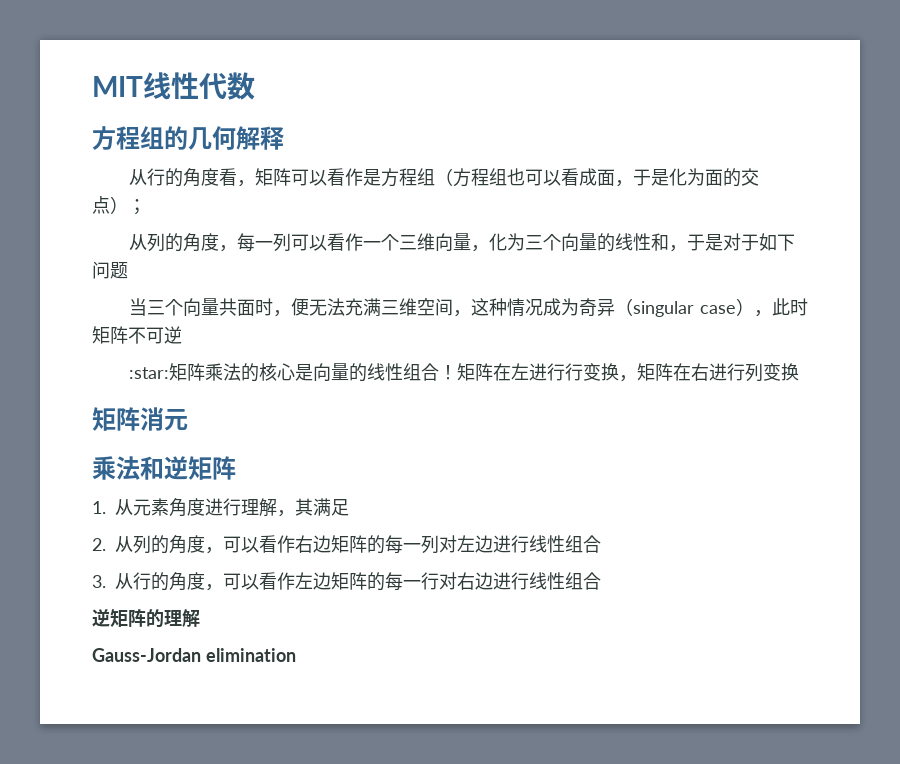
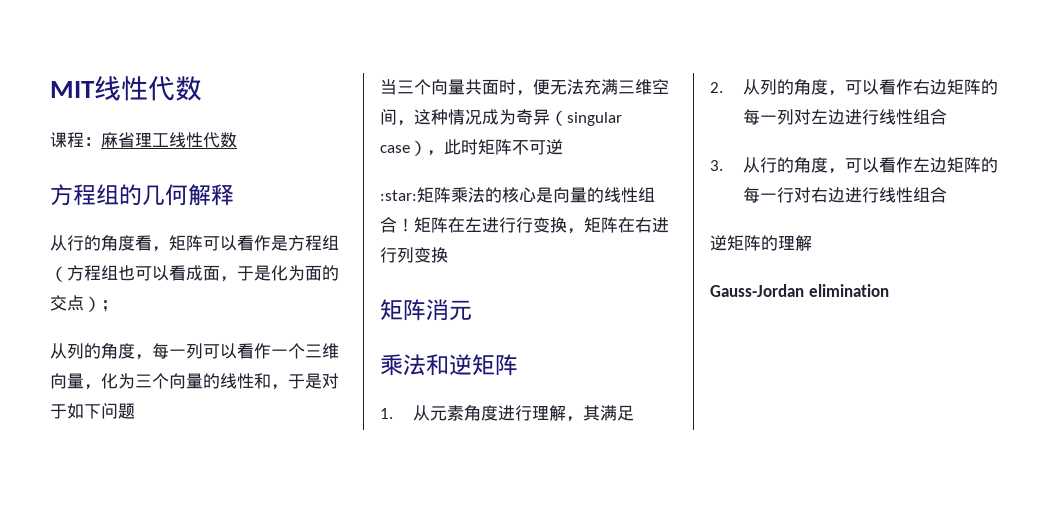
+ 课程：麻省理工线性代数

